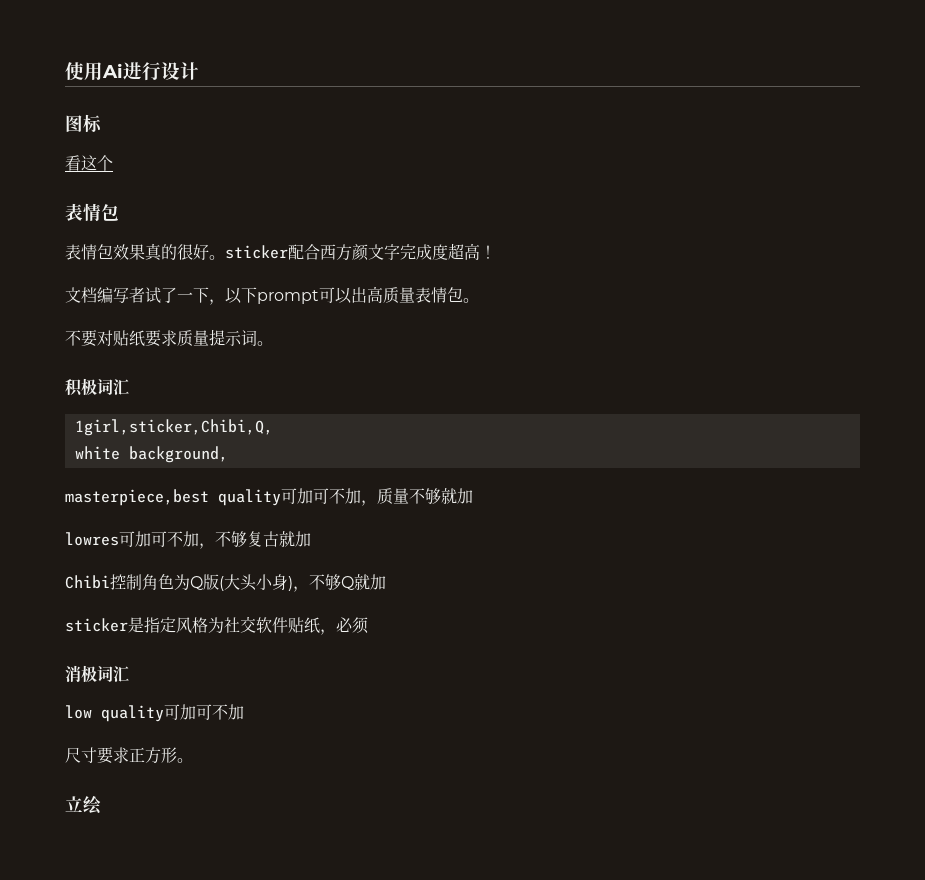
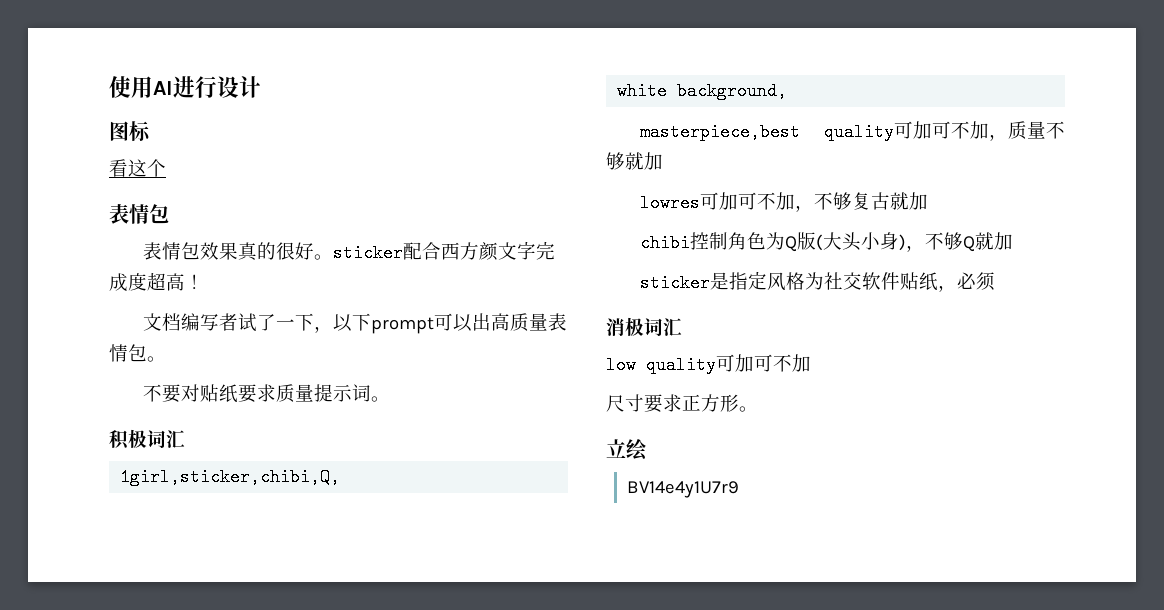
- 使用Ai进行设计
+ 使用AI进行设计
- 1girl,sticker,Chibi,Q,
+ 1girl,sticker,chibi,Q,
- Chibi控制角色为Q版(大头小身)，不够Q就加
+ chibi控制角色为Q版(大头小身)，不够Q就加
+ BV14e4y1U7r9

